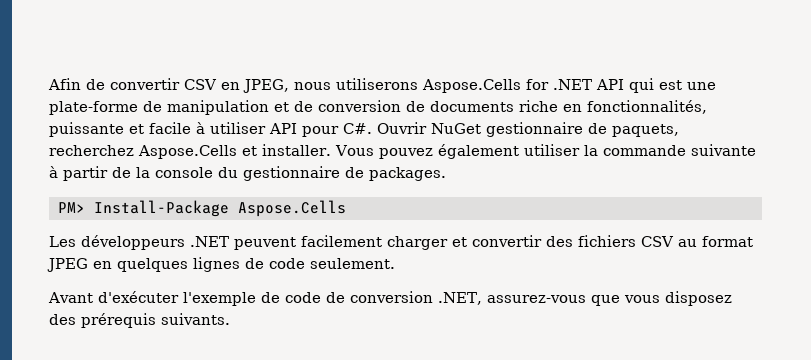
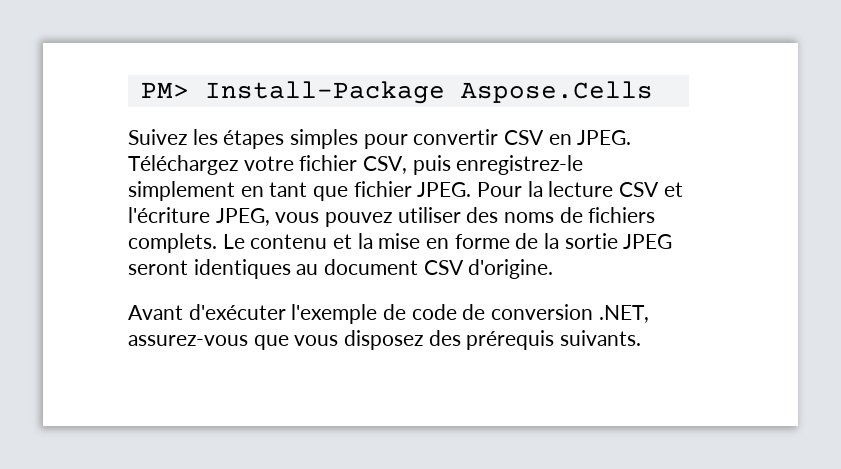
- Afin de convertir CSV en JPEG, nous utiliserons Aspose.Cells for .NET API qui est une plate-forme de manipulation et de conversion de documents riche en fonctionnalités, puissante et facile à utiliser API pour C#. Ouvrir NuGet gestionnaire de paquets, recherchez Aspose.Cells et installer. Vous pouvez également utiliser la commande suivante à partir de la console du gestionnaire de packages.
  PM> Install-Package Aspose.Cells
- Les développeurs .NET peuvent facilement charger et convertir des fichiers CSV au format JPEG en quelques lignes de code seulement.
+ Suivez les étapes simples pour convertir CSV en JPEG. Téléchargez votre fichier CSV, puis enregistrez-le simplement en tant que fichier JPEG. Pour la lecture CSV et l'écriture JPEG, vous pouvez utiliser des noms de fichiers complets. Le contenu et la mise en forme de la sortie JPEG seront identiques au document CSV d'origine.

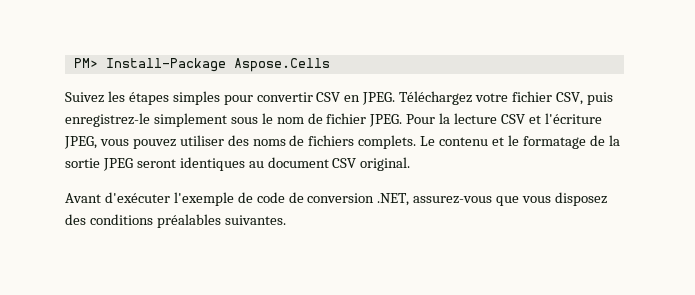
- Téléchargez votre fichier CSV, puis enregistrez-le simplement en tant que fichier JPEG.
+ Téléchargez votre fichier CSV, puis enregistrez-le simplement sous le nom de fichier JPEG.
- Le contenu et la mise en forme de la sortie JPEG seront identiques au document CSV d'origine.
+ Le contenu et le formatage de la sortie JPEG seront identiques au document CSV original.
- Avant d'exécuter l'exemple de code de conversion .NET, assurez-vous que vous disposez des prérequis suivants.
+ Avant d'exécuter l'exemple de code de conversion .NET, assurez-vous que vous disposez des conditions préalables suivantes.

